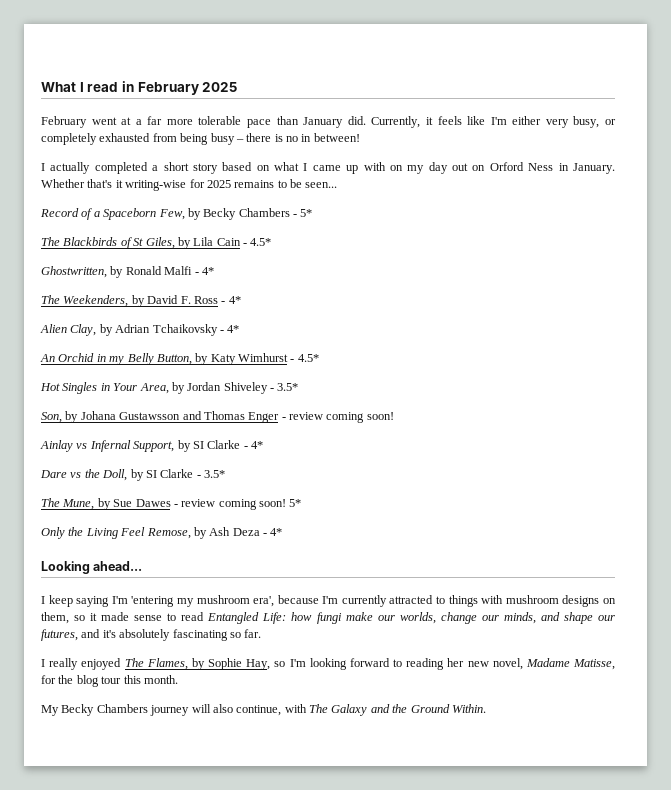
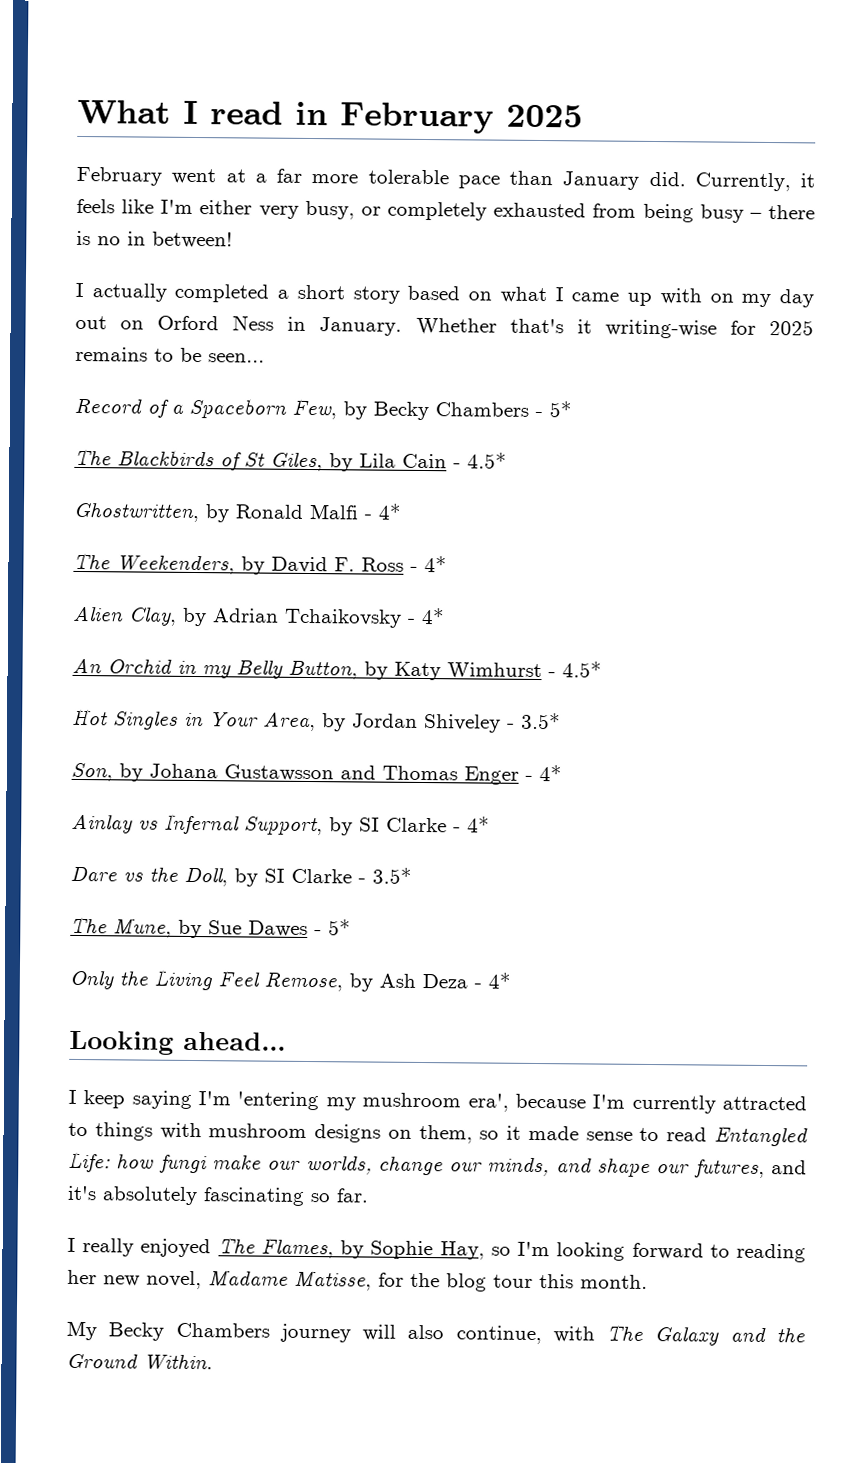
- Son, by Johana Gustawsson and Thomas Enger - review coming soon!
+ Son, by Johana Gustawsson and Thomas Enger - 4*
- The Mune, by Sue Dawes - review coming soon! 5*
+ The Mune, by Sue Dawes - 5*

